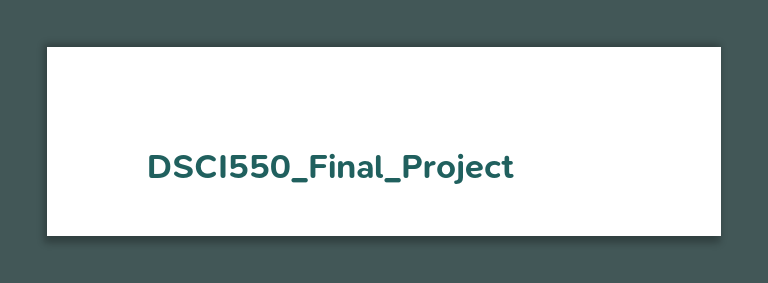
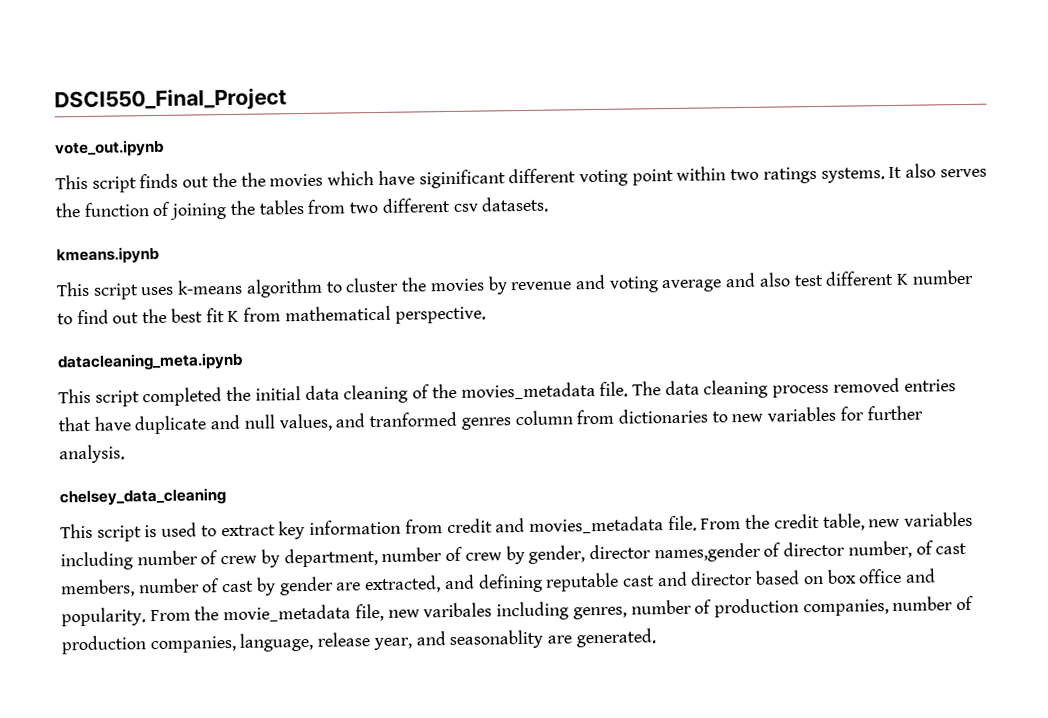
+ vote_out.ipynb
+ This script finds out the the movies which have siginificant different voting point within two ratings systems. It also serves the function of joining the tables from two different csv datasets.
+ kmeans.ipynb
+ This script uses k-means algorithm to cluster the movies by revenue and voting average and also test different K number to find out the best fit K from mathematical perspective.
+ datacleaning_meta.ipynb
+ This script completed the initial data cleaning of the movies_metadata file. The data cleaning process removed entries that have duplicate and null values, and tranformed genres column from dictionaries to new variables for further analysis.
+ chelsey_data_cleaning
+ This script is used to extract key information from credit and movies_metadata file. From the credit table, new variables including number of crew by department, number of crew by gender, director names,gender of director number, of cast members, number of cast by gender are extracted, and defining reputable cast and director based on box office and popularity. From the movie_metadata file, new varibales including genres, number of production companies, number of production companies, language, release year, and seasonablity are generated.

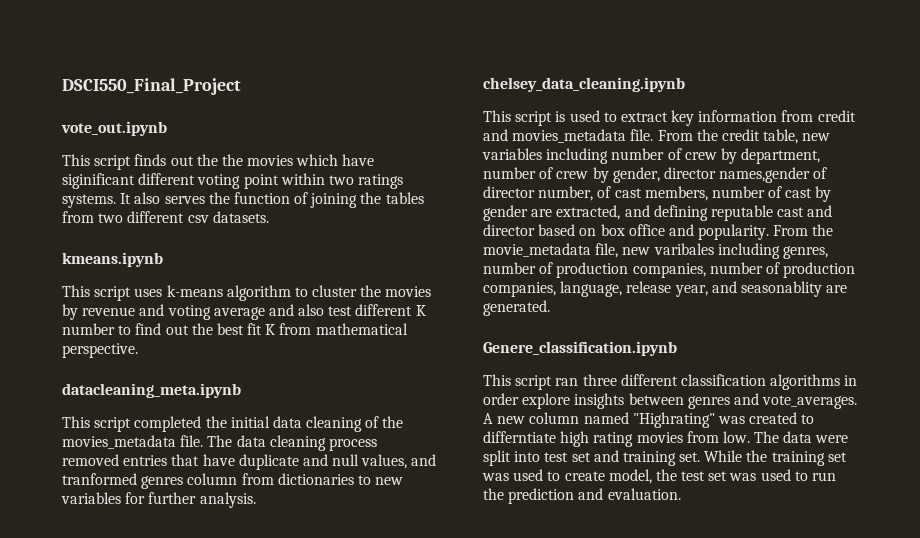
- chelsey_data_cleaning
+ chelsey_data_cleaning.ipynb
+ Genere_classification.ipynb
+ This script ran three different classification algorithms in order explore insights between genres and vote_averages. A new column named "Highrating" was created to differntiate high rating movies from low. The data were split into test set and training set. While the training set was used to create model, the test set was used to run the prediction and evaluation.

